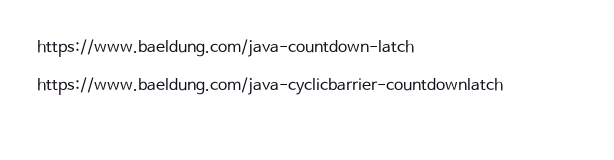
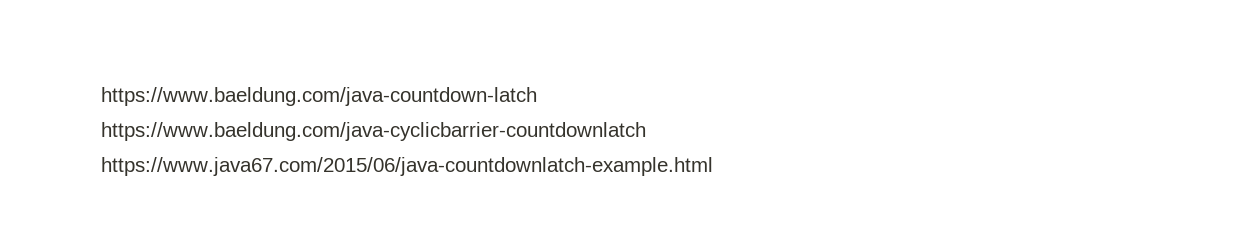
+ https://www.java67.com/2015/06/java-countdownlatch-example.html

